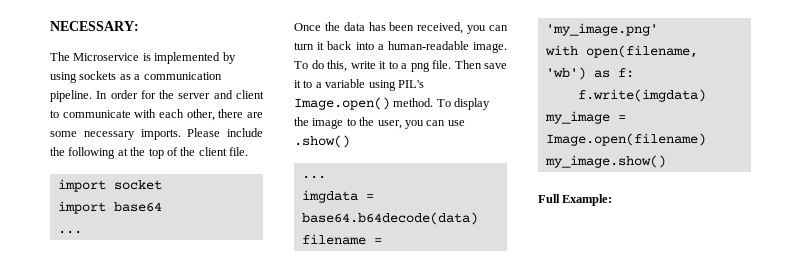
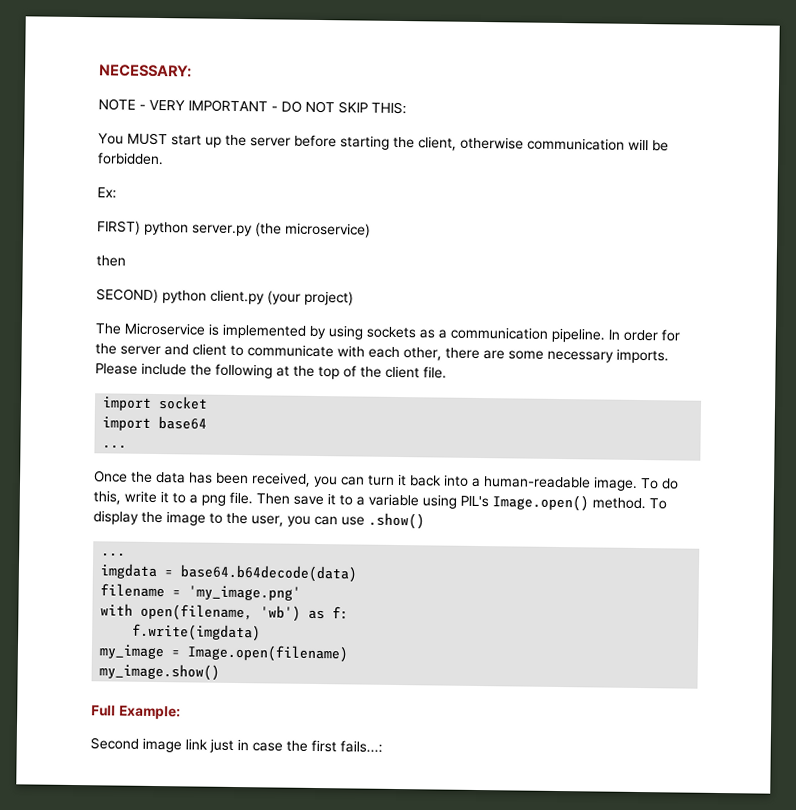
+ NOTE - VERY IMPORTANT - DO NOT SKIP THIS:
+ You MUST start up the server before starting the client, otherwise communication will be forbidden.
+ Ex:
+ FIRST) python server.py (the microservice)
+ then
+ SECOND) python client.py (your project)
+ Second image link just in case the first fails...:

